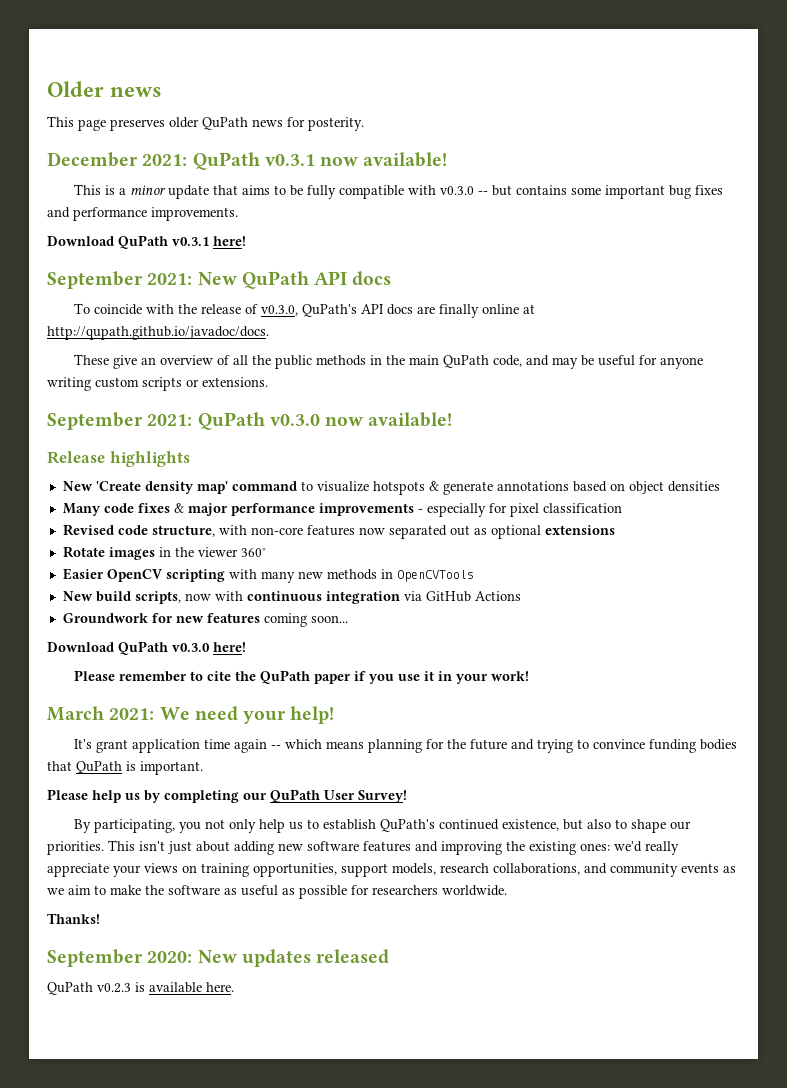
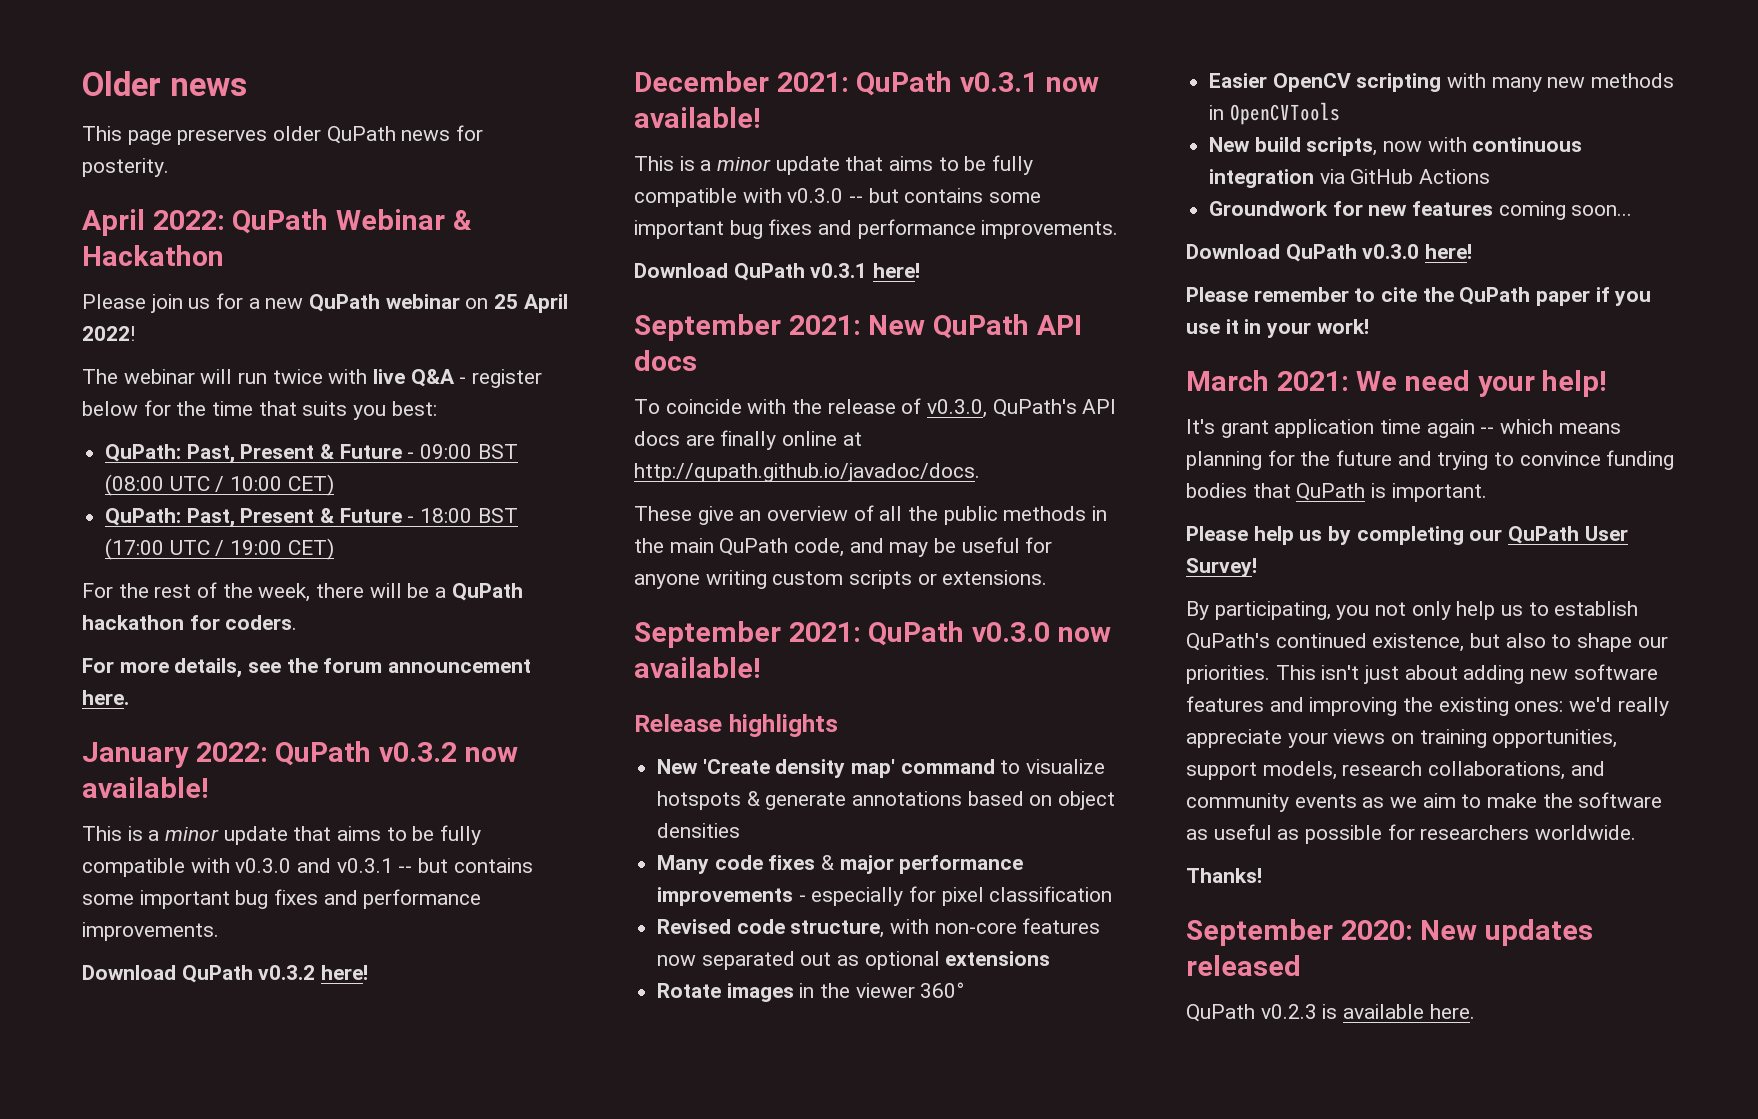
+ April 2022: QuPath Webinar & Hackathon
+ Please join us for a new QuPath webinar on 25 April 2022!
+ The webinar will run twice with live Q&A - register below for the time that suits you best:
+ QuPath: Past, Present & Future - 09:00 BST (08:00 UTC / 10:00 CET)
+ QuPath: Past, Present & Future - 18:00 BST (17:00 UTC / 19:00 CET)
+ For the rest of the week, there will be a QuPath hackathon for coders.
+ For more details, see the forum announcement here.
+ January 2022: QuPath v0.3.2 now available!
+ This is a minor update that aims to be fully compatible with v0.3.0 and v0.3.1 -- but contains some important bug fixes and performance improvements.
+ Download QuPath v0.3.2 here!

